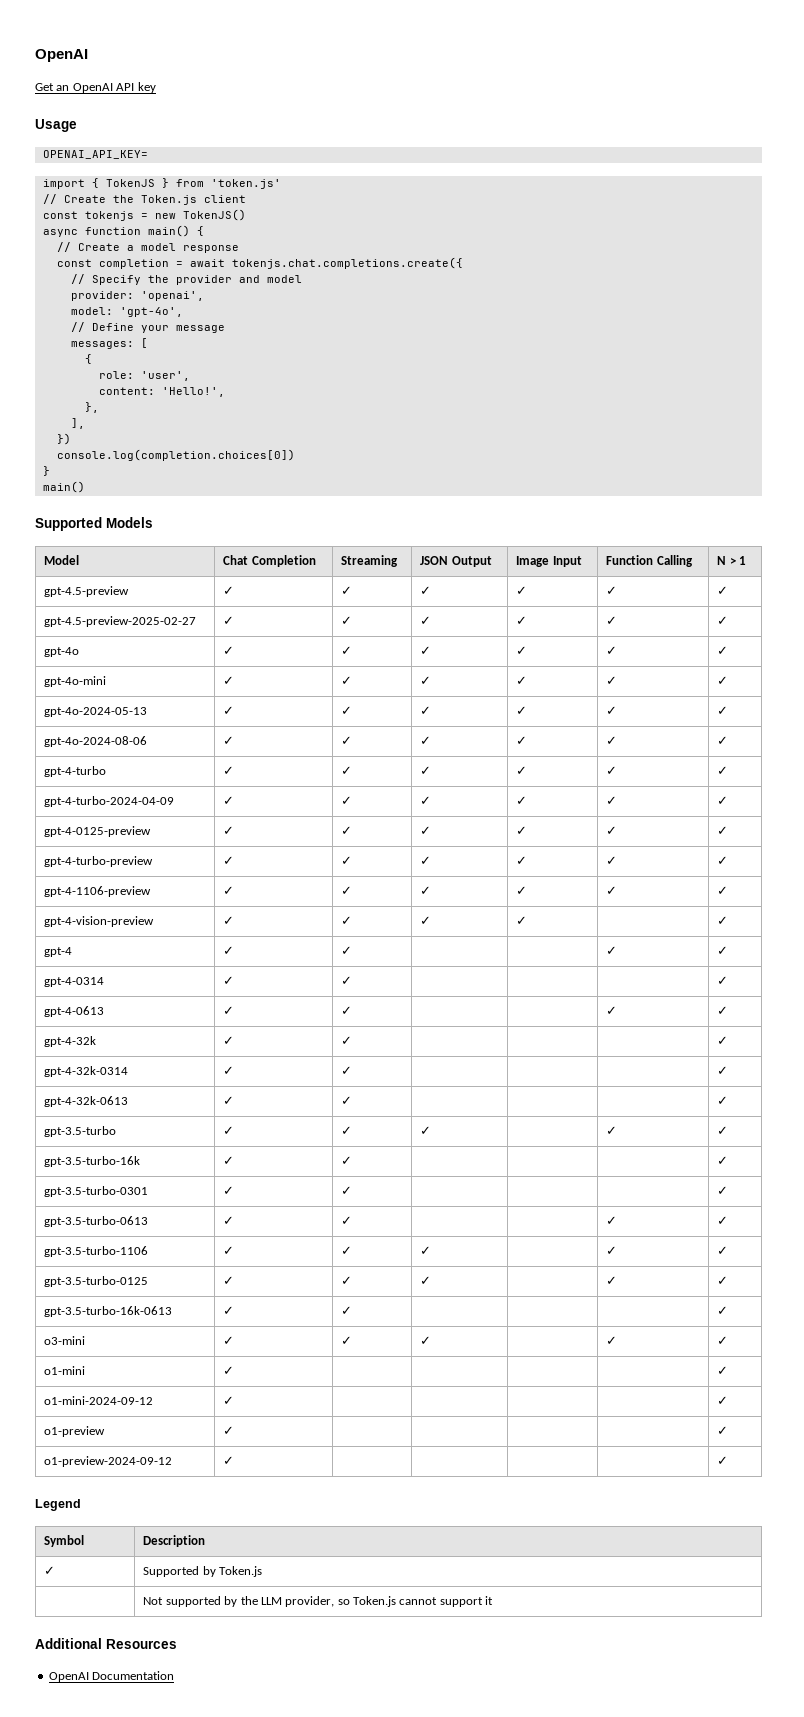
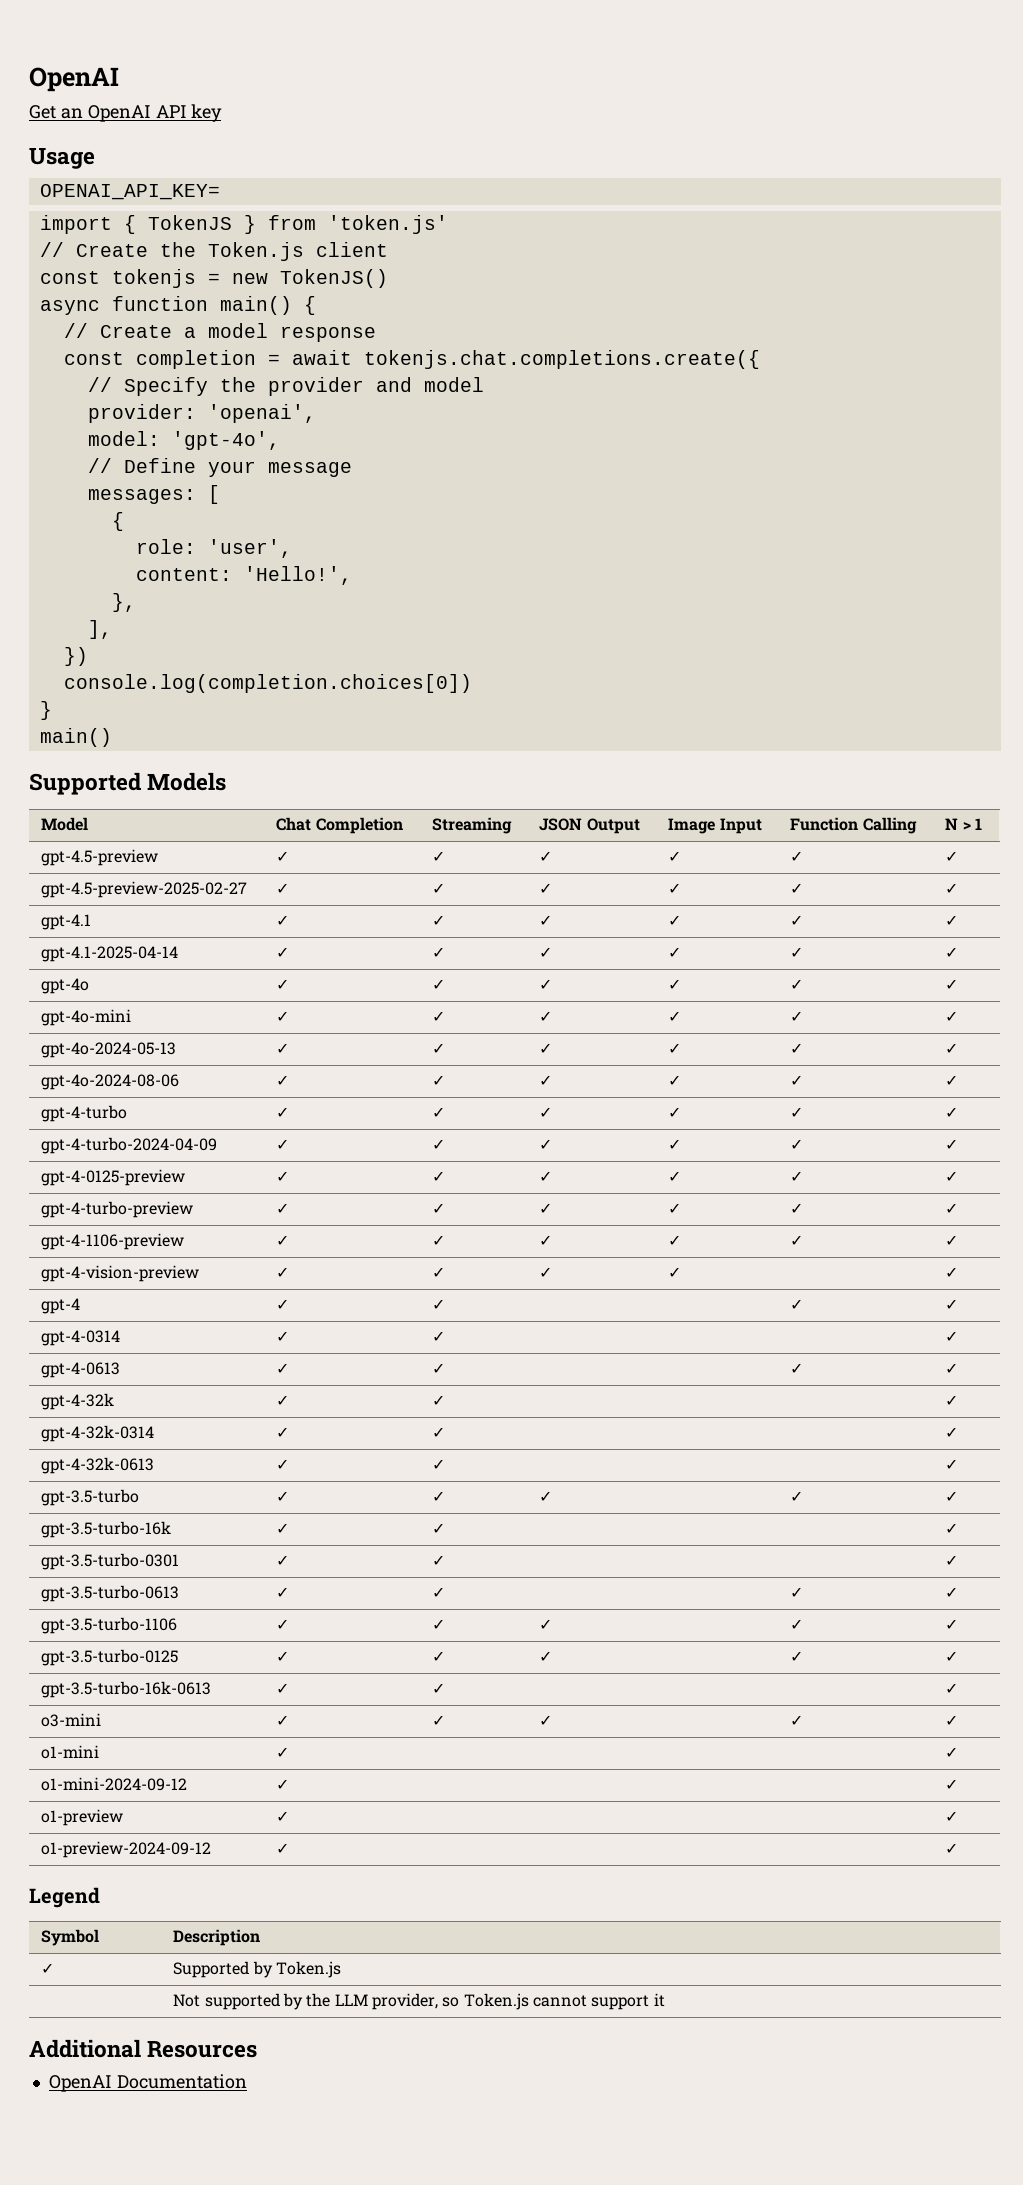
+ gpt-4.1 | ✓ | ✓ | ✓ | ✓ | ✓ | ✓
+ gpt-4.1-2025-04-14 | ✓ | ✓ | ✓ | ✓ | ✓ | ✓

